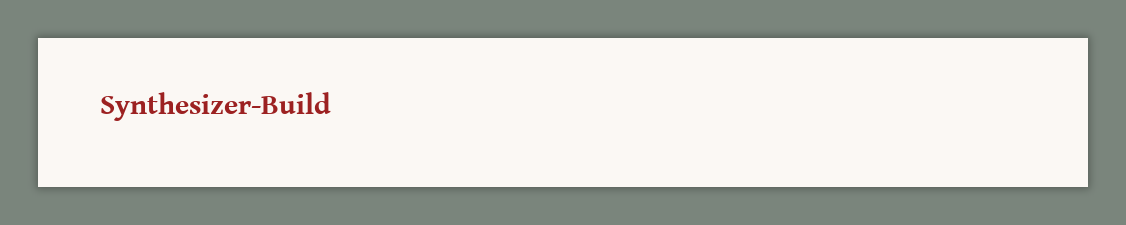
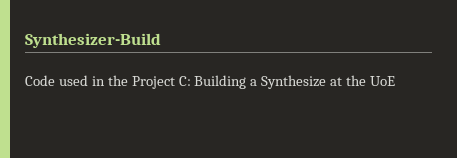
+ Code used in the Project C: Building a Synthesize at the UoE

